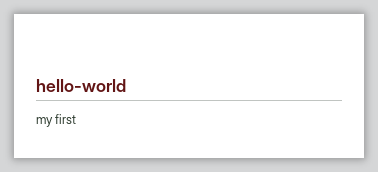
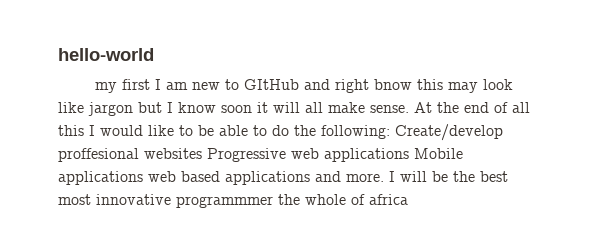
- my first
+ my first I am new to GItHub and right bnow this may look like jargon but I know soon it will all make sense. At the end of all this I would like to be able to do the following: Create/develop proffesional websites Progressive web applications Mobile applications web based applications and more. I will be the best most innovative programmmer the whole of africa

